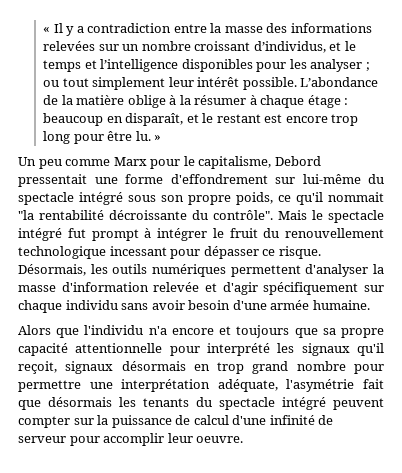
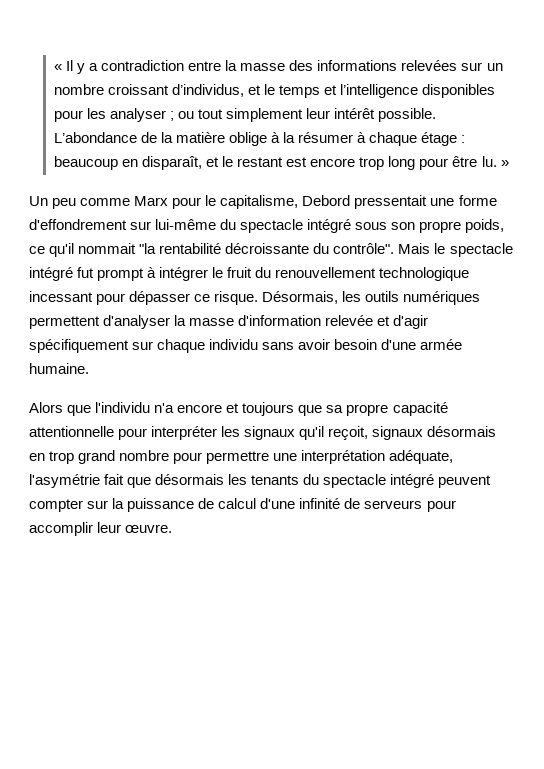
- Alors que l'individu n'a encore et toujours que sa propre capacité attentionnelle pour interprété les signaux qu'il reçoit, signaux désormais en trop grand nombre pour permettre une interprétation adéquate, l'asymétrie fait que désormais les tenants du spectacle intégré peuvent compter sur la puissance de calcul d'une infinité de serveur pour accomplir leur oeuvre.
+ Alors que l'individu n'a encore et toujours que sa propre capacité attentionnelle pour interpréter les signaux qu'il reçoit, signaux désormais en trop grand nombre pour permettre une interprétation adéquate, l'asymétrie fait que désormais les tenants du spectacle intégré peuvent compter sur la puissance de calcul d'une infinité de serveurs pour accomplir leur œuvre.

